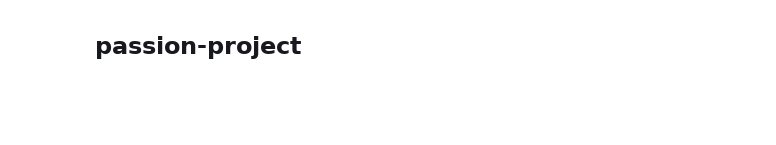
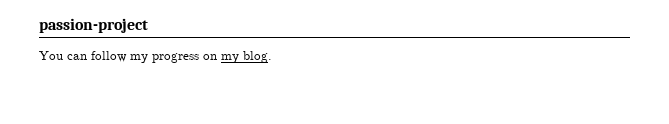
+ You can follow my progress on my blog.

